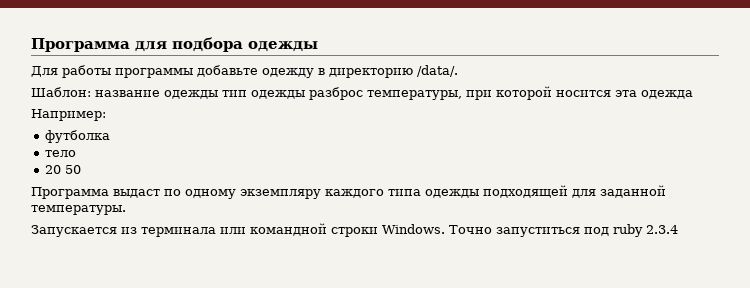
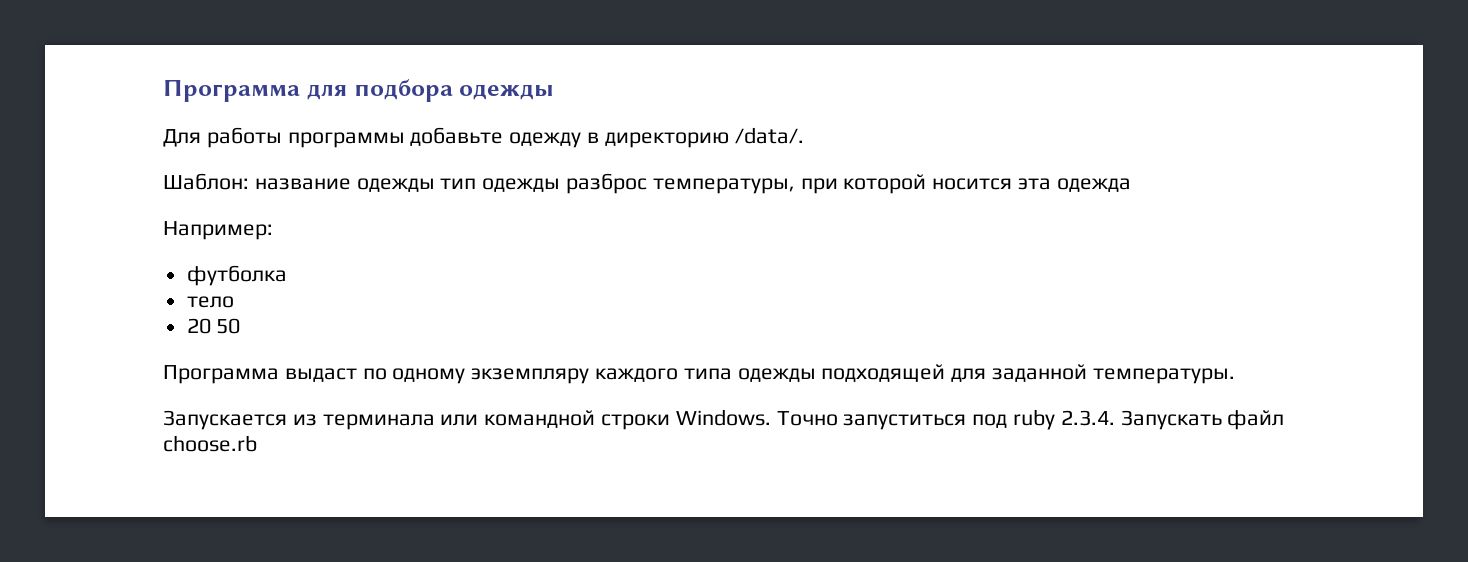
- Точно запуститься под ruby 2.3.4
+ Точно запуститься под ruby 2.3.4. Запускать файл choose.rb

